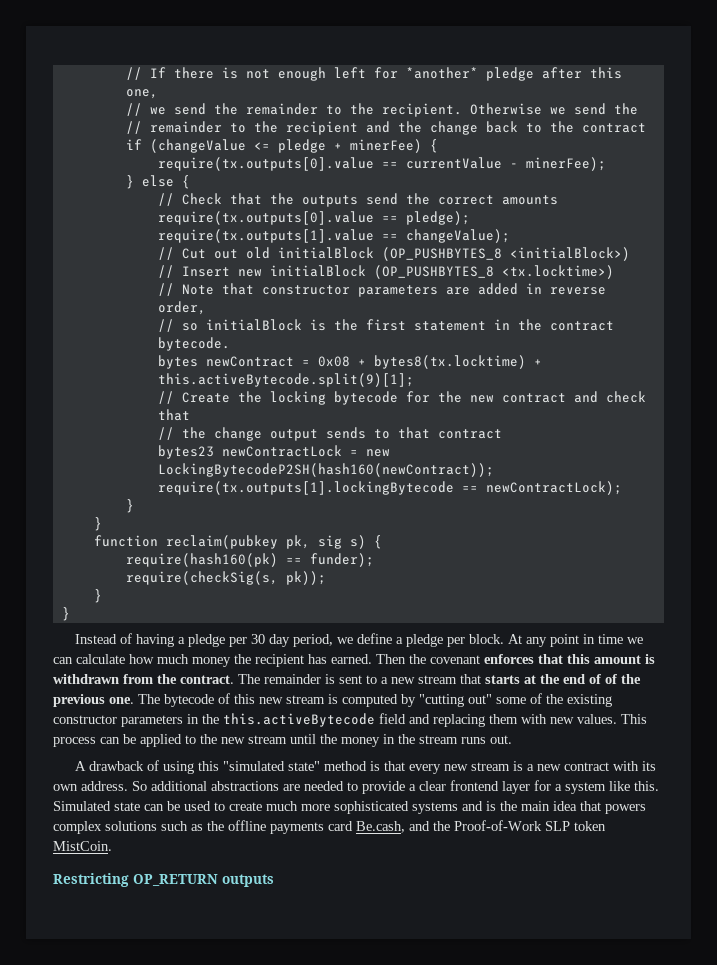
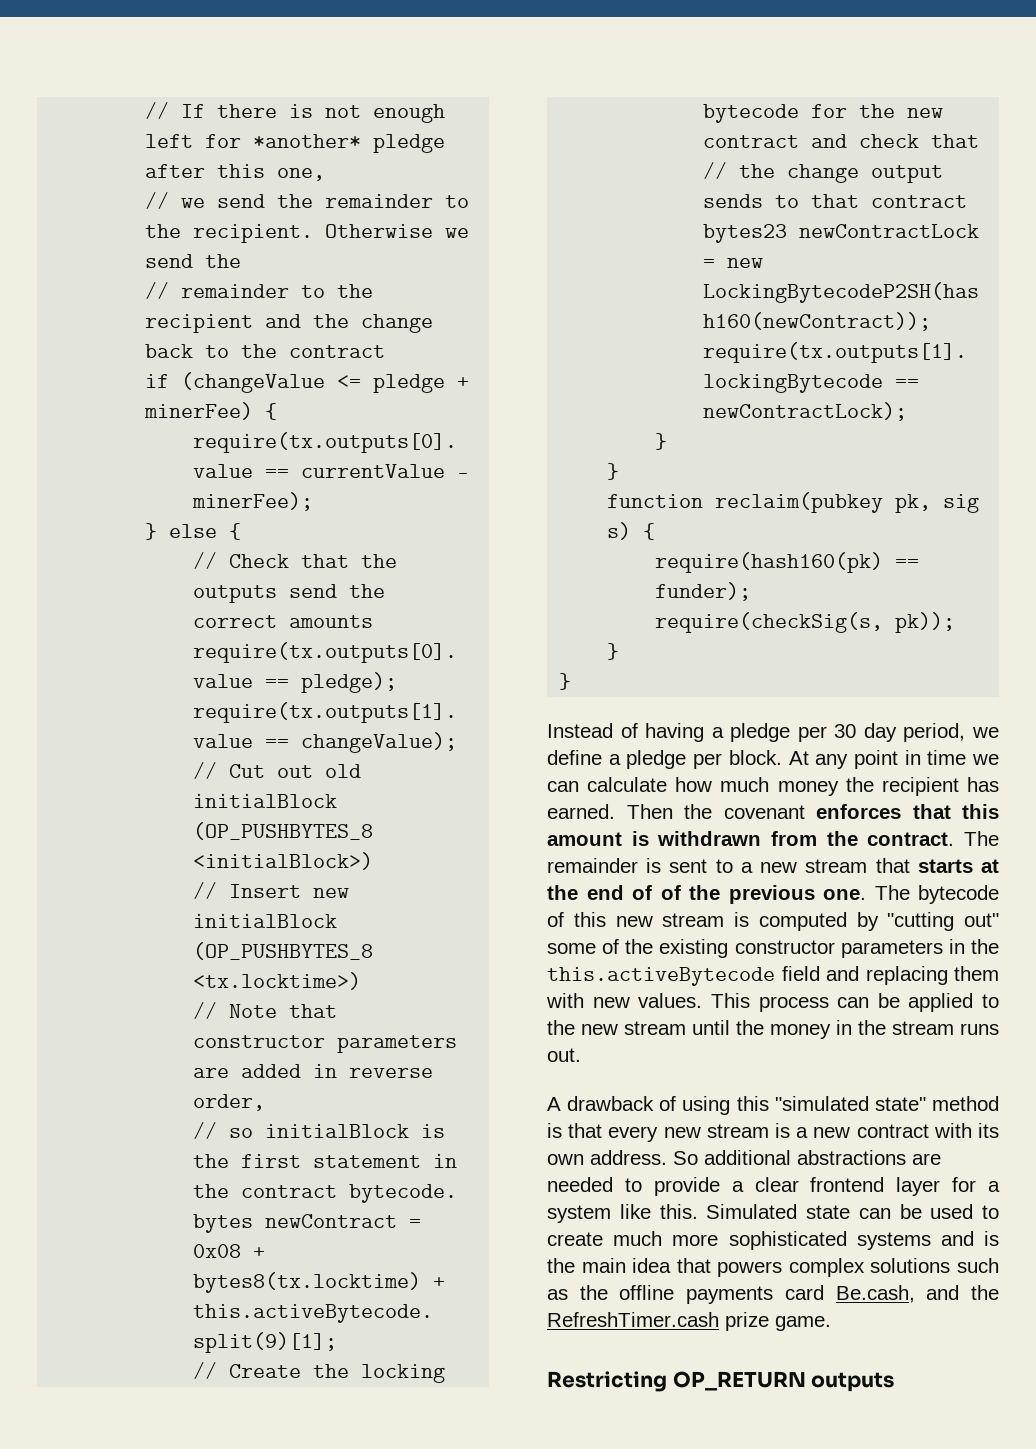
- Simulated state can be used to create much more sophisticated systems and is the main idea that powers complex solutions such as the offline payments card Be.cash, and the Proof-of-Work SLP token MistCoin.
+ Simulated state can be used to create much more sophisticated systems and is the main idea that powers complex solutions such as the offline payments card Be.cash, and the RefreshTimer.cash prize game.

